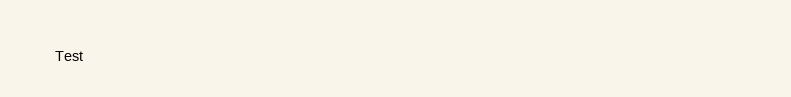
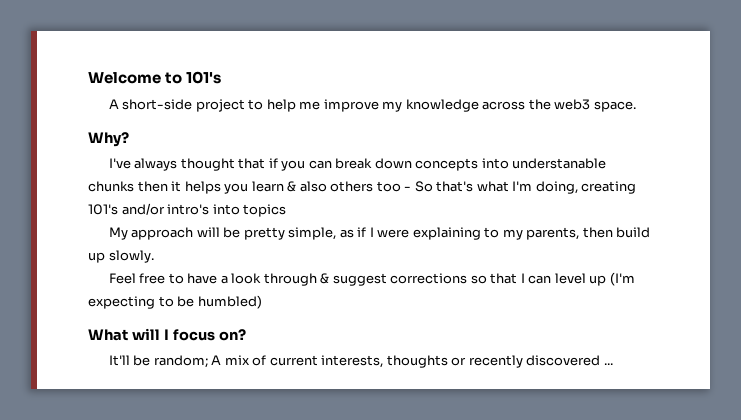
- Test
+ Welcome to 101's
+ A short-side project to help me improve my knowledge across the web3 space.
+ Why?
+ I've always thought that if you can break down concepts into understanable chunks then it helps you learn & also others too - So that's what I'm doing, creating 101's and/or intro's into topics
+ My approach will be pretty simple, as if I were explaining to my parents, then build up slowly.
+ Feel free to have a look through & suggest corrections so that I can level up (I'm expecting to be humbled)
+ What will I focus on?
+ It'll be random; A mix of current interests, thoughts or recently discovered ...

